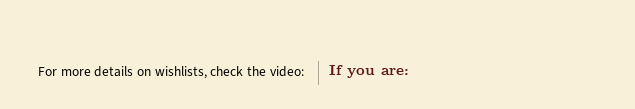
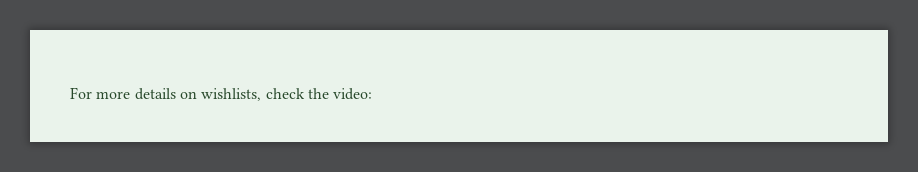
- If you are:

